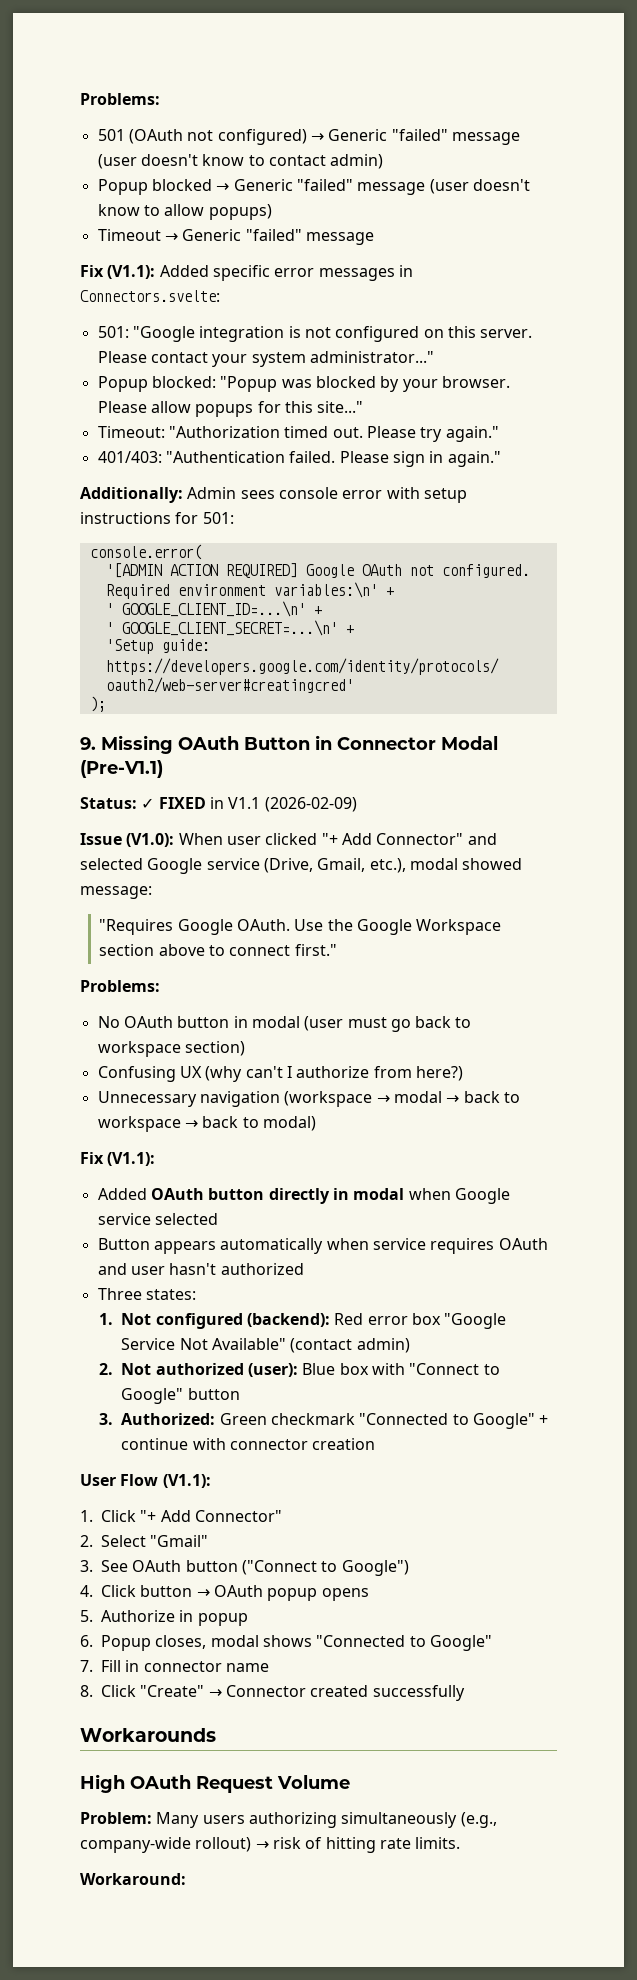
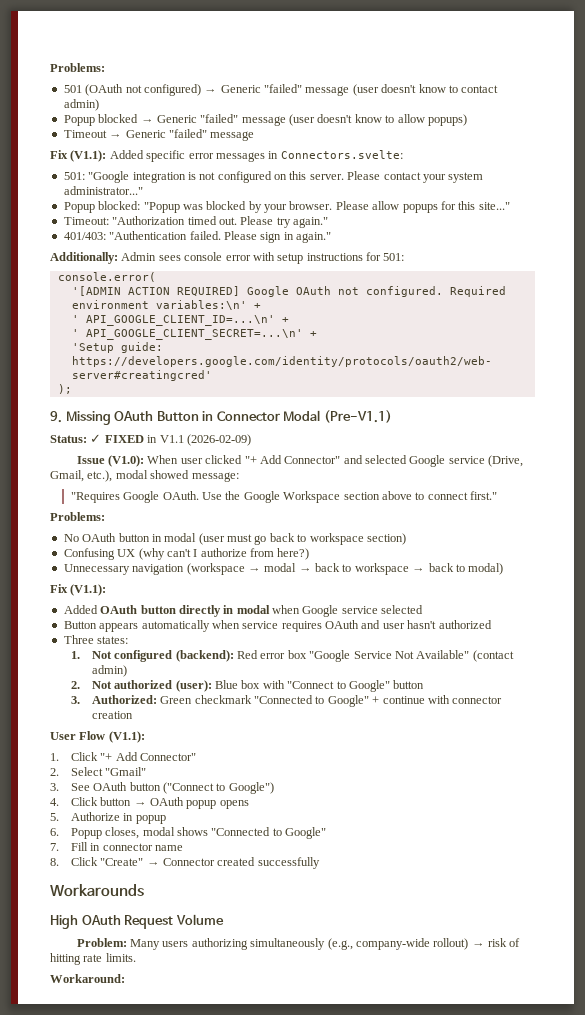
- ' GOOGLE_CLIENT_ID=...\n' +
- ' GOOGLE_CLIENT_SECRET=...\n' +
+ ' API_GOOGLE_CLIENT_ID=...\n' +
+ ' API_GOOGLE_CLIENT_SECRET=...\n' +

